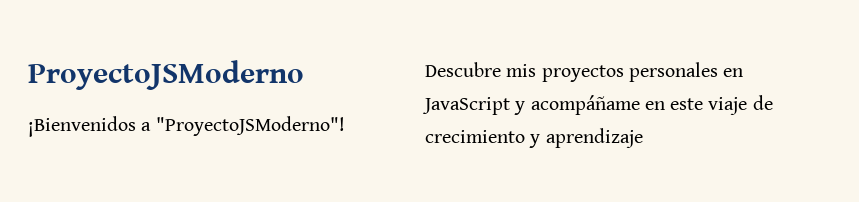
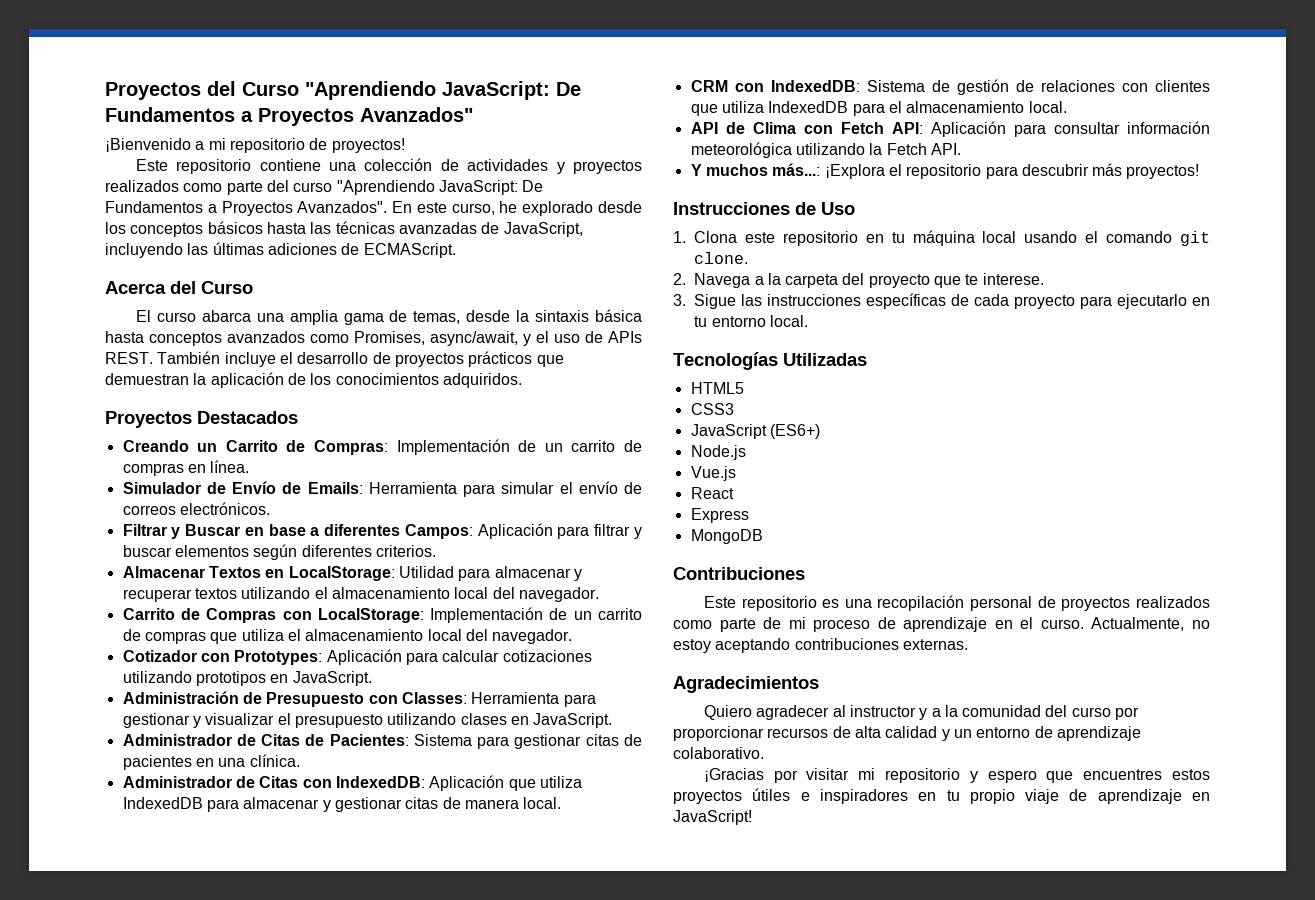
- ProyectoJSModerno
- ¡Bienvenidos a "ProyectoJSModerno"! Descubre mis proyectos personales en JavaScript y acompáñame en este viaje de crecimiento y aprendizaje
+ Proyectos del Curso "Aprendiendo JavaScript: De Fundamentos a Proyectos Avanzados"
+ ¡Bienvenido a mi repositorio de proyectos!
+ Este repositorio contiene una colección de actividades y proyectos realizados como parte del curso "Aprendiendo JavaScript: De Fundamentos a Proyectos Avanzados". En este curso, he explorado desde los conceptos básicos hasta las técnicas avanzadas de JavaScript, incluyendo las últimas adiciones de ECMAScript.
+ Acerca del Curso
+ El curso abarca una amplia gama de temas, desde la sintaxis básica hasta conceptos avanzados como Promises, async/await, y el uso de APIs REST. También incluye el desarrollo de proyectos prácticos que demuestran la aplicación de los conocimientos adquiridos.
+ Proyectos Destacados
+ Creando un Carrito de Compras: Implementación de un carrito de compras en línea.
+ Simulador de Envío de Emails: Herramienta para simular el envío de correos electrónicos.
+ Filtrar y Buscar en base a diferentes Campos: Aplicación para filtrar y buscar elementos según diferentes criterios.
+ Almacenar Textos en LocalStorage: Utilidad para almacenar y recuperar textos utilizando el almacenamiento local del navegador.
+ Carrito de Compras con LocalStorage: Implementación de un carrito de compras que utiliza el almacenamiento local del navegador.
+ Cotizador con Prototypes: Aplicación para calcular cotizaciones utilizando prototipos en JavaScript.
+ Administración de Presupuesto con Classes: Herramienta para gestionar y visualizar el presupuesto utilizando clases en JavaScript.
+ Administrador de Citas de Pacientes: Sistema para gestionar citas de pacientes en una clínica.
+ Administrador de Citas con IndexedDB: Aplicación que utiliza IndexedDB para almacenar y gestionar citas de manera local.
+ CRM con IndexedDB: Sistema de gestión de relaciones con clientes que utiliza IndexedDB para el almacenamiento local.
+ API de Clima con Fetch API: Aplicación para consultar información meteorológica utilizando la Fetch API.
+ Y muchos más...: ¡Explora el repositorio para descubrir más proyectos!
+ Instrucciones de Uso
+ 1. Clona este repositorio en tu máquina local usando el comando git clone.
+ 2. Navega a la carpeta del proyecto que te interese.
+ 3. Sigue las instrucciones específicas de cada proyecto para ejecutarlo en tu entorno local.
+ Tecnologías Utilizadas
+ HTML5
+ CSS3
+ JavaScript (ES6+)
+ Node.js
+ Vue.js
+ React
+ Express
+ MongoDB
+ Contribuciones
+ Este repositorio es una recopilación personal de proyectos realizados como parte de mi proceso de aprendizaje en el curso. Actualmente, no estoy aceptando contribuciones externas.
+ Agradecimientos
+ Quiero agradecer al instructor y a la comunidad del curso por proporcionar recursos de alta calidad y un entorno de aprendizaje colaborativo.
+ ¡Gracias por visitar mi repositorio y espero que encuentres estos proyectos útiles e inspiradores en tu propio viaje de aprendizaje en JavaScript!

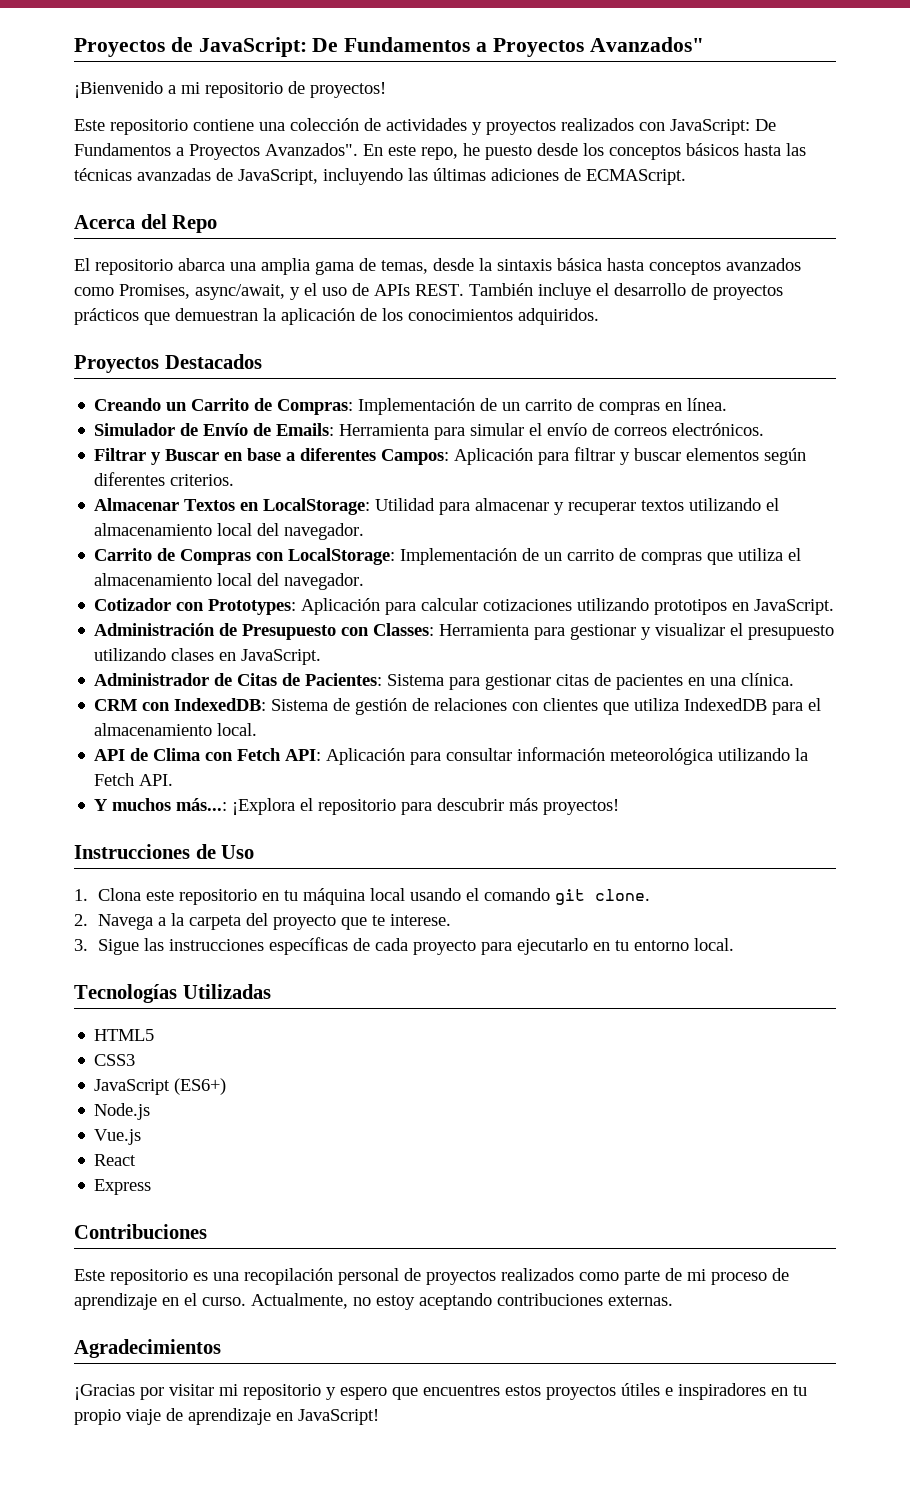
- Proyectos del Curso "Aprendiendo JavaScript: De Fundamentos a Proyectos Avanzados"
+ Proyectos de JavaScript: De Fundamentos a Proyectos Avanzados"
- Este repositorio contiene una colección de actividades y proyectos realizados como parte del curso "Aprendiendo JavaScript: De Fundamentos a Proyectos Avanzados".
+ Este repositorio contiene una colección de actividades y proyectos realizados con JavaScript: De Fundamentos a Proyectos Avanzados".
- En este curso, he explorado desde los conceptos básicos hasta las técnicas avanzadas de JavaScript, incluyendo las últimas adiciones de ECMAScript.
+ En este repo, he puesto desde los conceptos básicos hasta las técnicas avanzadas de JavaScript, incluyendo las últimas adiciones de ECMAScript.
- Acerca del Curso
+ Acerca del Repo
- El curso abarca una amplia gama de temas, desde la sintaxis básica hasta conceptos avanzados como Promises, async/await, y el uso de APIs REST.
+ El repositorio abarca una amplia gama de temas, desde la sintaxis básica hasta conceptos avanzados como Promises, async/await, y el uso de APIs REST.
- Administrador de Citas con IndexedDB: Aplicación que utiliza IndexedDB para almacenar y gestionar citas de manera local.
- MongoDB
- Quiero agradecer al instructor y a la comunidad del curso por proporcionar recursos de alta calidad y un entorno de aprendizaje colaborativo.

